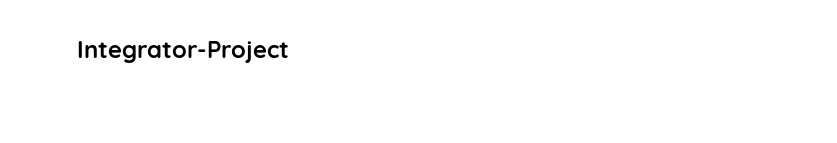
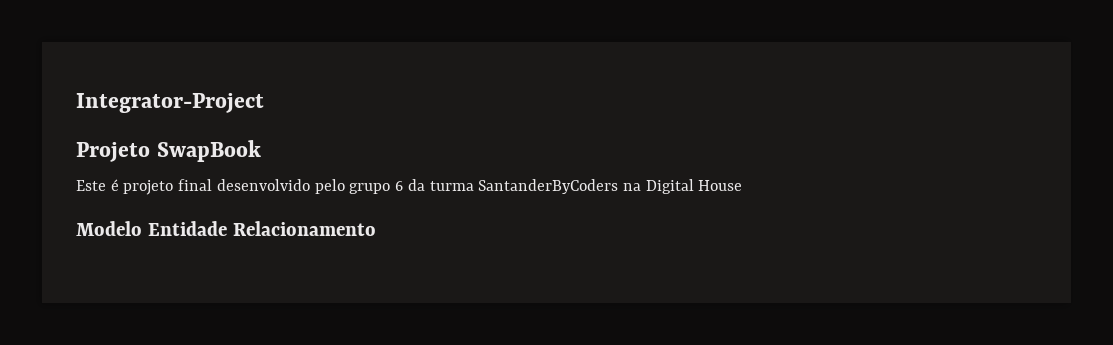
+ Projeto SwapBook
+ Este é projeto final desenvolvido pelo grupo 6 da turma SantanderByCoders na Digital House
+ Modelo Entidade Relacionamento

